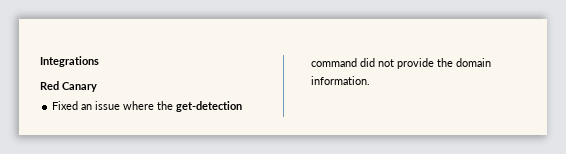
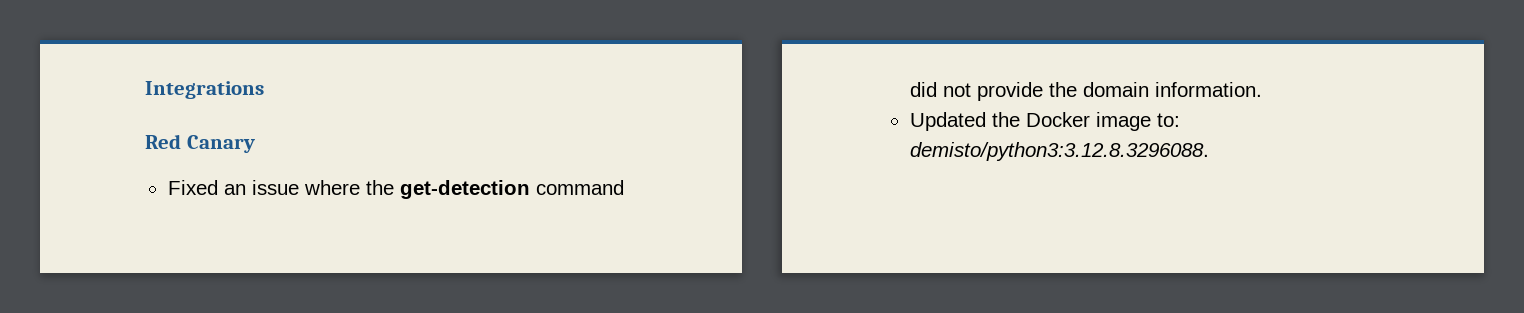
+ Updated the Docker image to: demisto/python3:3.12.8.3296088.

